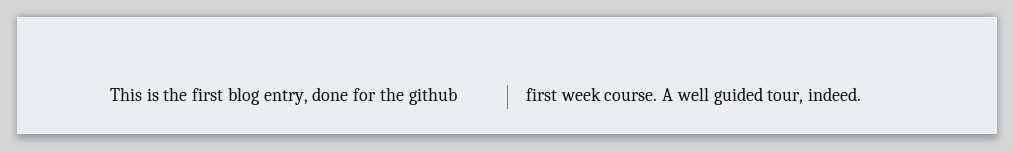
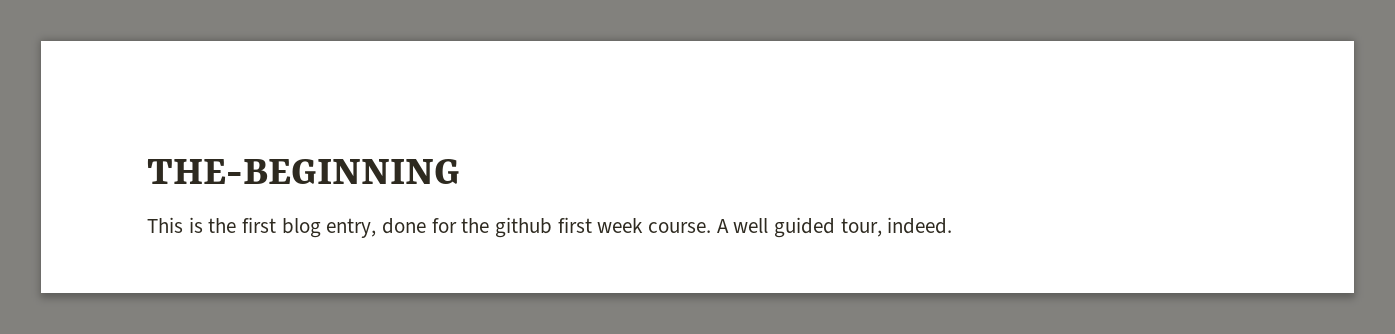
+ THE-BEGINNING

